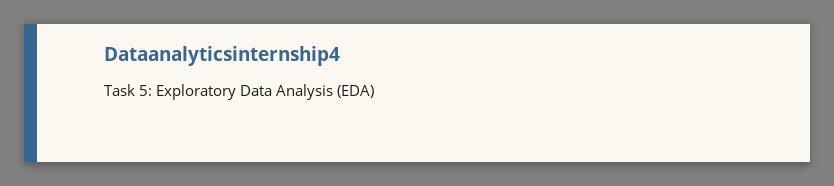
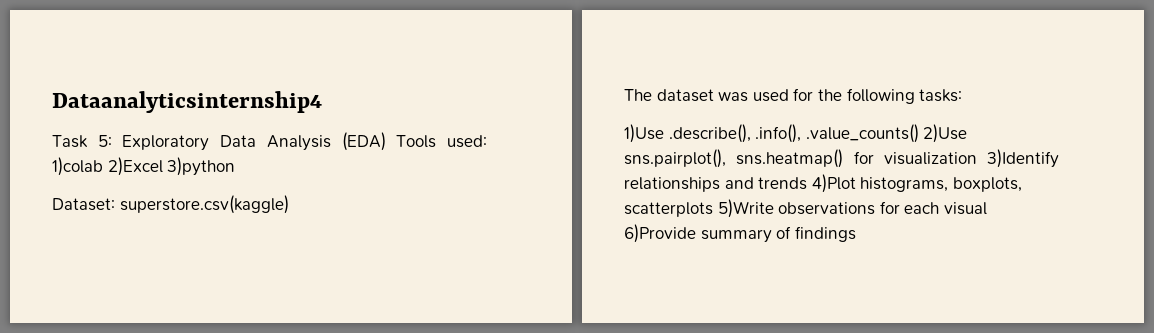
- Task 5: Exploratory Data Analysis (EDA)
+ Task 5: Exploratory Data Analysis (EDA) Tools used: 1)colab 2)Excel 3)python
+ Dataset: superstore.csv(kaggle)
+ The dataset was used for the following tasks:
+ 1)Use .describe(), .info(), .value_counts() 2)Use sns.pairplot(), sns.heatmap() for visualization 3)Identify relationships and trends 4)Plot histograms, boxplots, scatterplots 5)Write observations for each visual 6)Provide summary of findings

